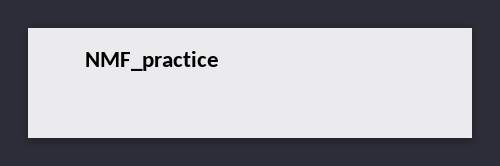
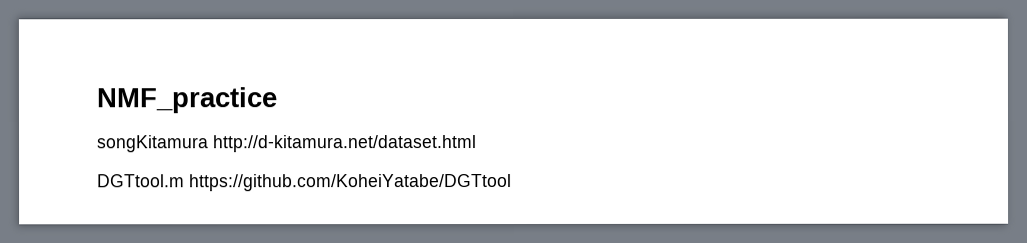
+ songKitamura http://d-kitamura.net/dataset.html
+ DGTtool.m https://github.com/KoheiYatabe/DGTtool

